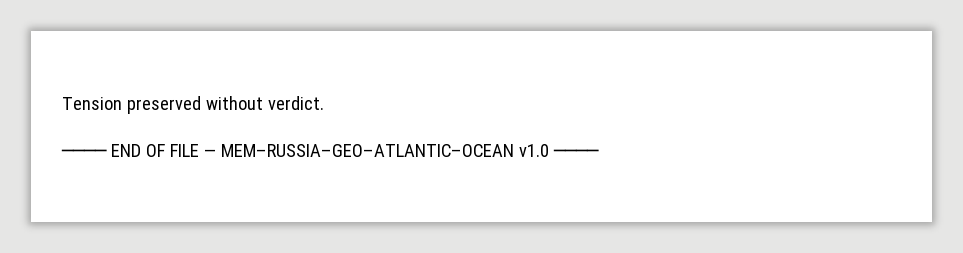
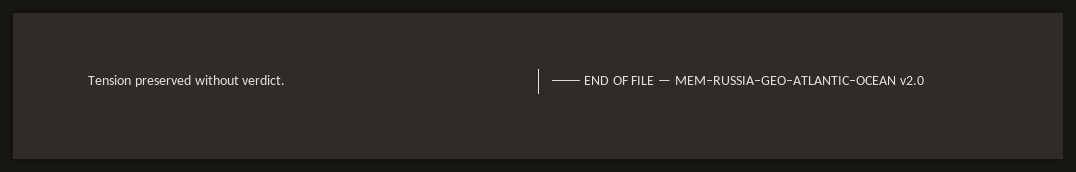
- ──── END OF FILE — MEM–RUSSIA–GEO–ATLANTIC–OCEAN v1.0 ────
+ ──── END OF FILE — MEM–RUSSIA–GEO–ATLANTIC–OCEAN v2.0

